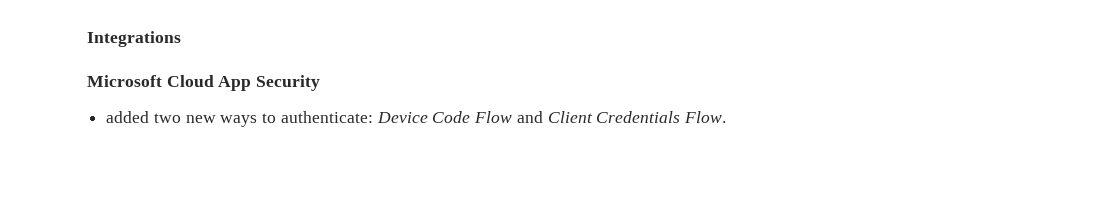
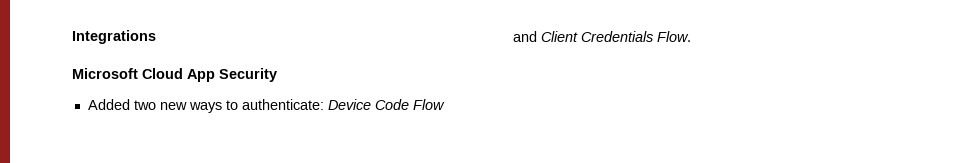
- added two new ways to authenticate: Device Code Flow and Client Credentials Flow.
+ Added two new ways to authenticate: Device Code Flow and Client Credentials Flow.

